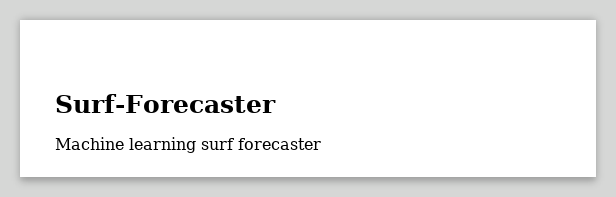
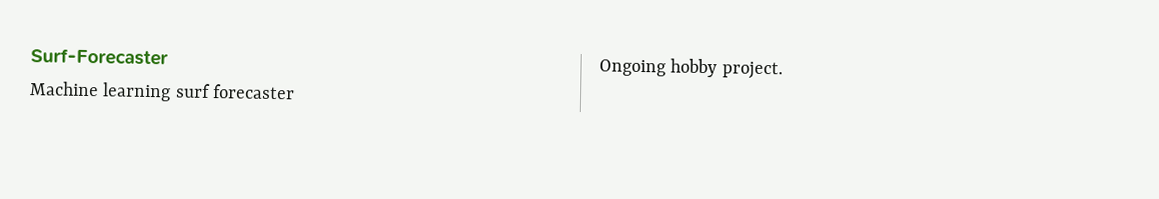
+ Ongoing hobby project.

